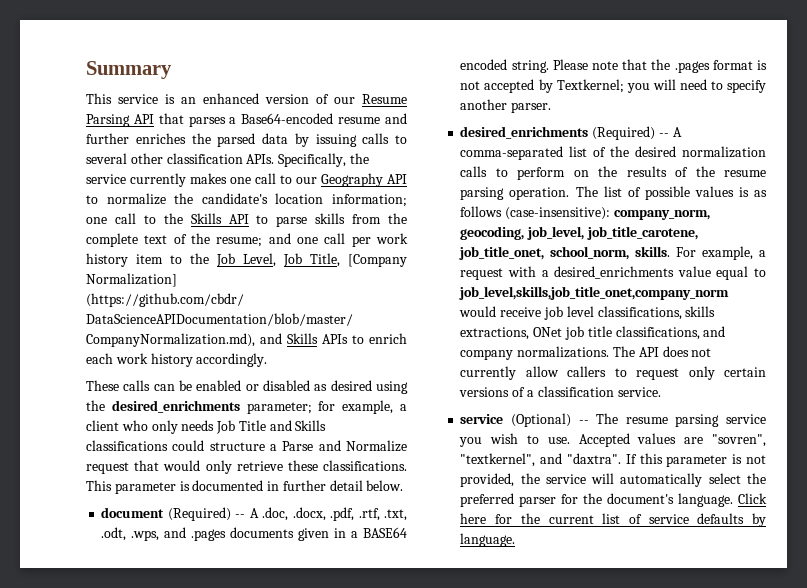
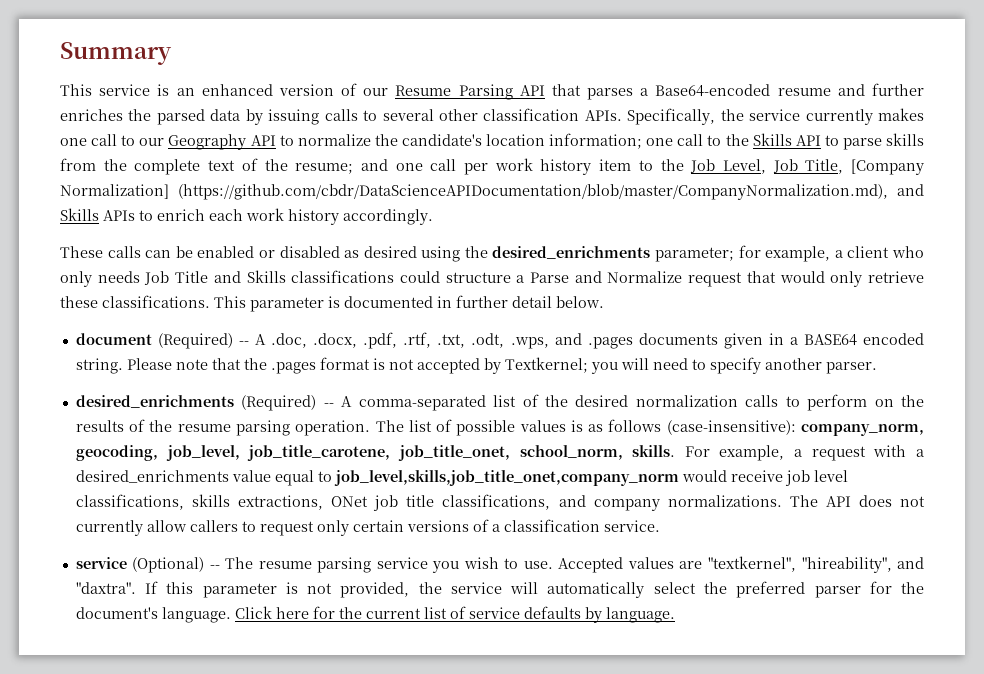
- Accepted values are "sovren", "textkernel", and "daxtra".
+ Accepted values are "textkernel", "hireability", and "daxtra".

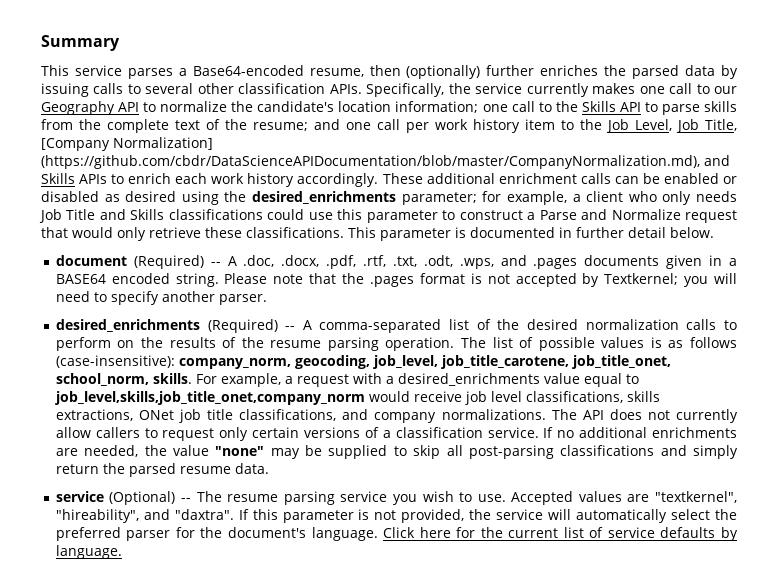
- This service is an enhanced version of our Resume Parsing API that parses a Base64-encoded resume and further enriches the parsed data by issuing calls to several other classification APIs.
+ This service parses a Base64-encoded resume, then (optionally) further enriches the parsed data by issuing calls to several other classification APIs.
- and one call per work history item to the Job Level, Job Title, [Company Normalization] (https://github.com/cbdr/DataScienceAPIDocumentation/blob/master/CompanyNormalization.md), and Skills APIs to enrich each work history accordingly.
- These calls can be enabled or disabled as desired using the desired_enrichments parameter;
+ and one call per work history item to the Job Level, Job Title, [Company Normalization] (https://github.com/cbdr/DataScienceAPIDocumentation/blob/master/CompanyNormalization.md), and Skills APIs to enrich each work history accordingly. These additional enrichment calls can be enabled or disabled as desired using the desired_enrichments parameter;
- for example, a client who only needs Job Title and Skills classifications could structure a Parse and Normalize request that would only retrieve these classifications.
+ for example, a client who only needs Job Title and Skills classifications could use this parameter to construct a Parse and Normalize request that would only retrieve these classifications.
+ If no additional enrichments are needed, the value "none" may be supplied to skip all post-parsing classifications and simply return the parsed resume data.

